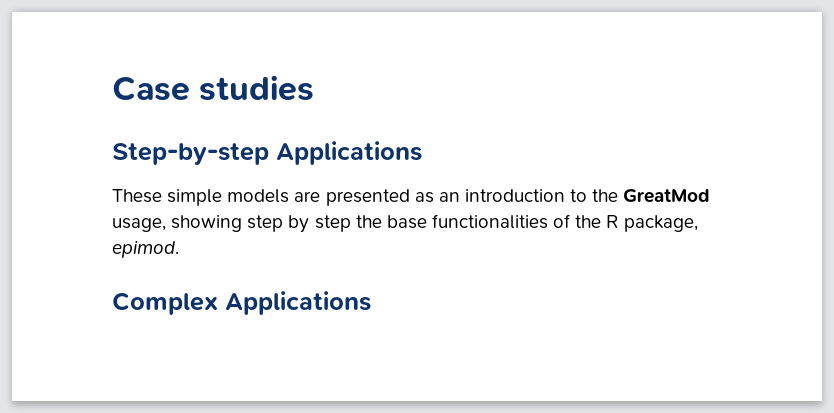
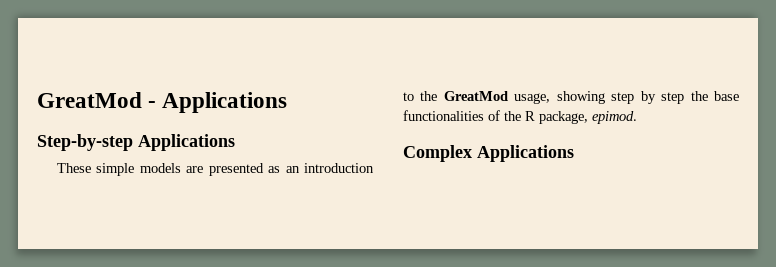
- Case studies
+ GreatMod - Applications

